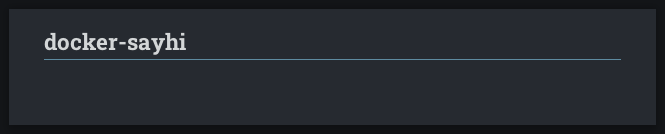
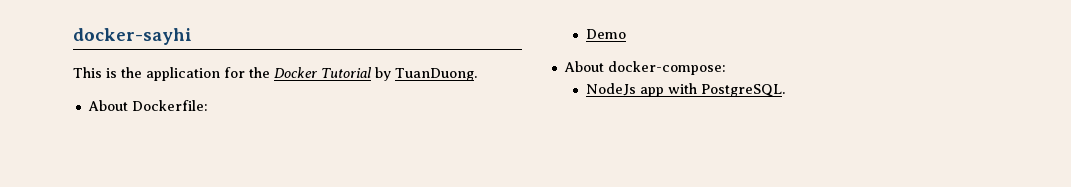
+ This is the application for the Docker Tutorial by TuanDuong.
+ About Dockerfile:
+ Demo
+ About docker-compose:
+ NodeJs app with PostgreSQL.

